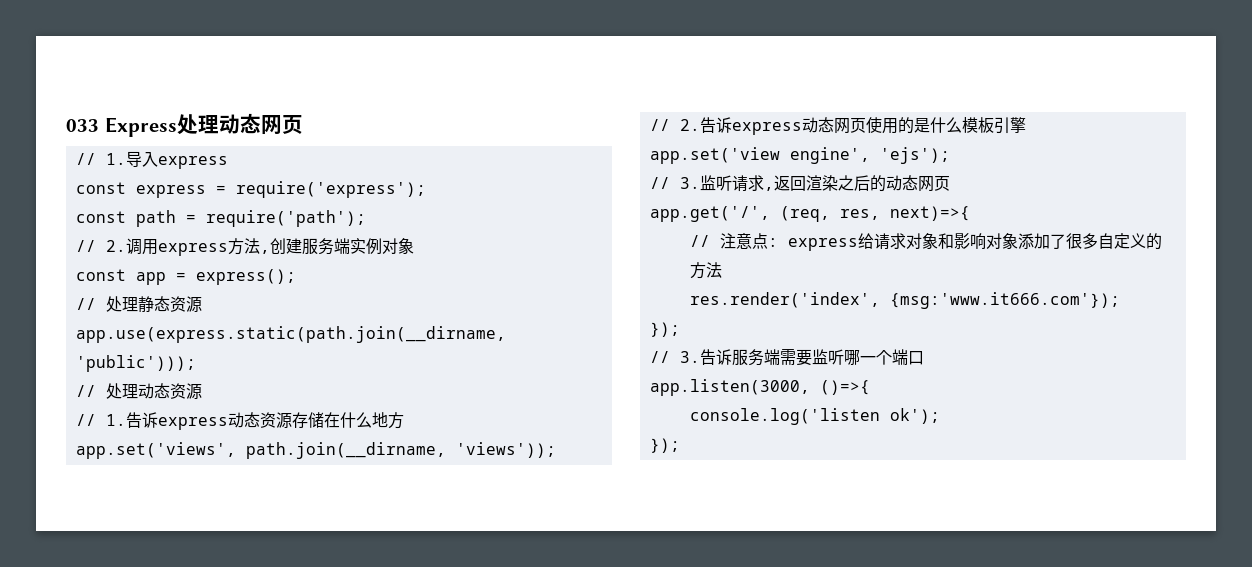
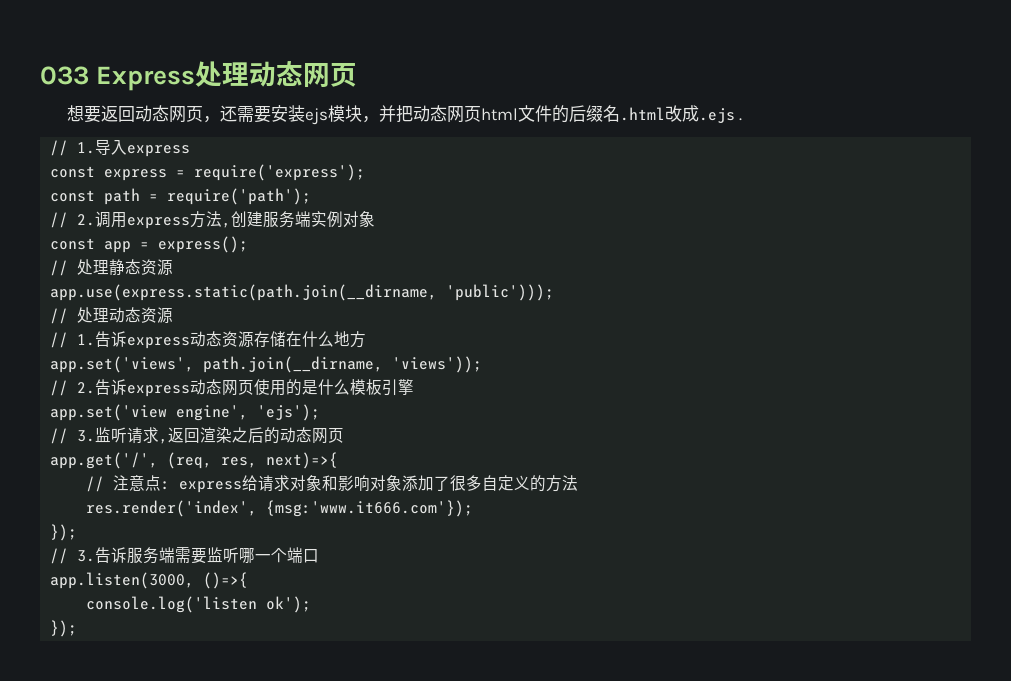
+ 想要返回动态网页，还需要安装ejs模块，并把动态网页html文件的后缀名.html改成.ejs .

